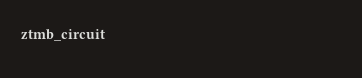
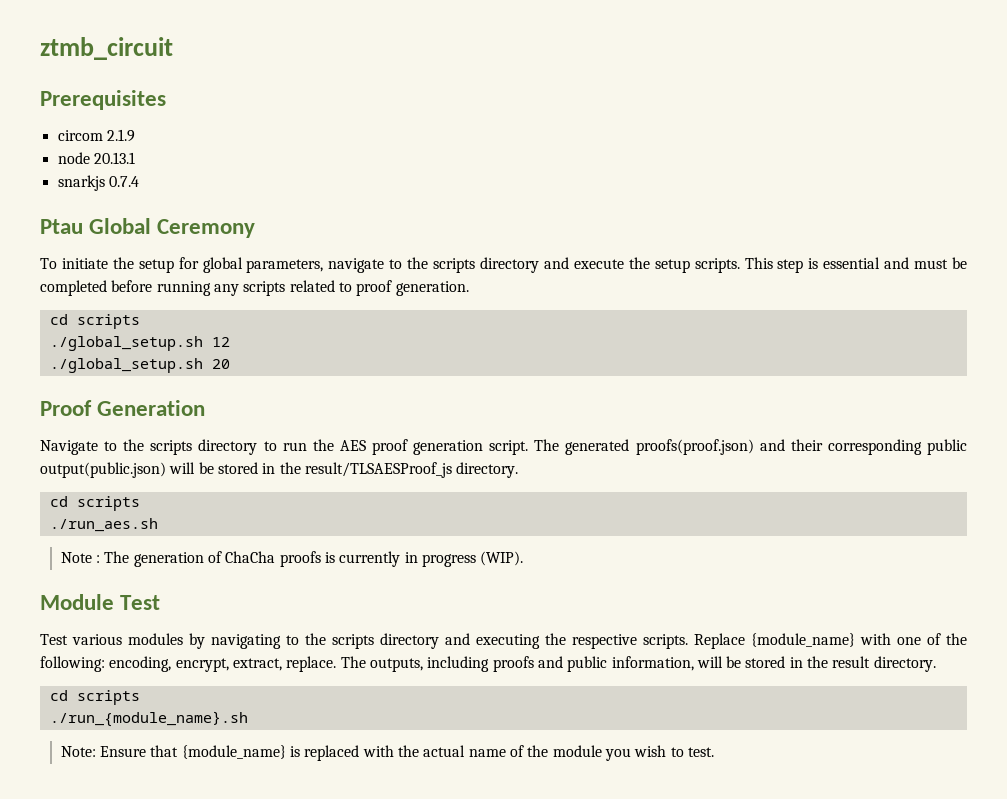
+ Prerequisites
+ circom 2.1.9
+ node 20.13.1
+ snarkjs 0.7.4
+ Ptau Global Ceremony
+ To initiate the setup for global parameters, navigate to the scripts directory and execute the setup scripts. This step is essential and must be completed before running any scripts related to proof generation.
+ cd scripts
+ ./global_setup.sh 12
+ ./global_setup.sh 20
+ Proof Generation
+ Navigate to the scripts directory to run the AES proof generation script. The generated proofs(proof.json) and their corresponding public output(public.json) will be stored in the result/TLSAESProof_js directory.
+ cd scripts
+ ./run_aes.sh
+ Note : The generation of ChaCha proofs is currently in progress (WIP).
+ Module Test
+ Test various modules by navigating to the scripts directory and executing the respective scripts. Replace {module_name} with one of the following: encoding, encrypt, extract, replace. The outputs, including proofs and public information, will be stored in the result directory.
+ cd scripts
+ ./run_{module_name}.sh
+ Note: Ensure that {module_name} is replaced with the actual name of the module you wish to test.

